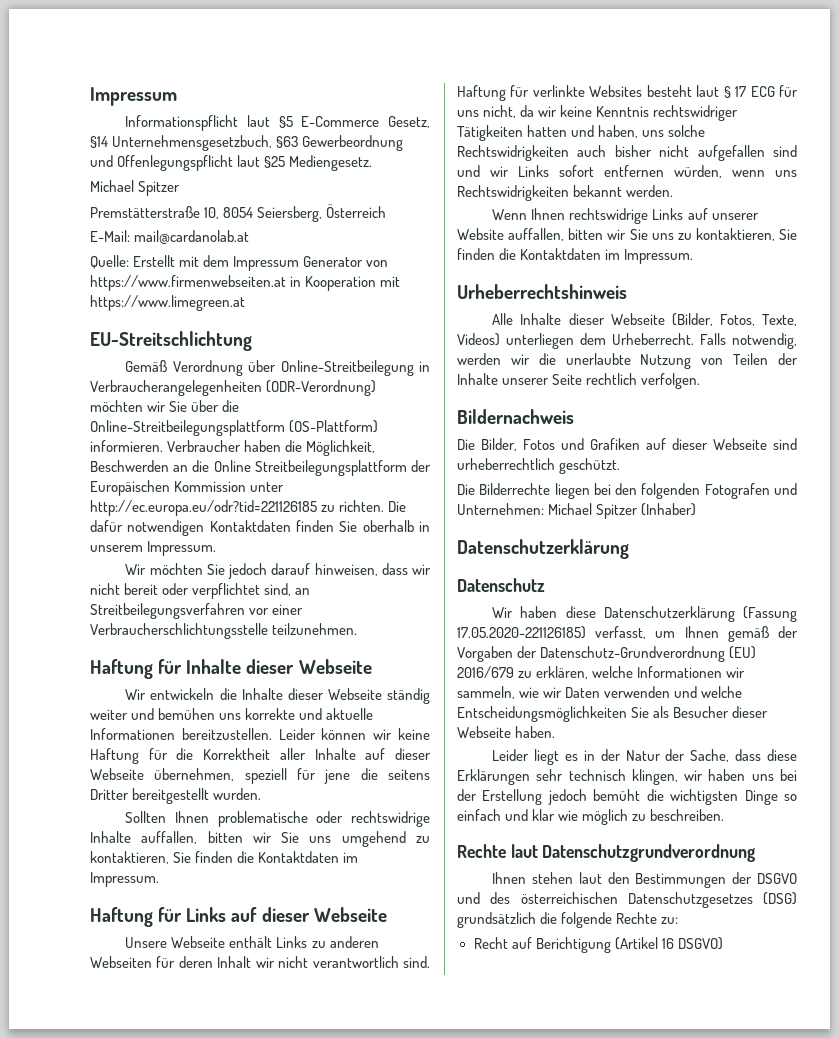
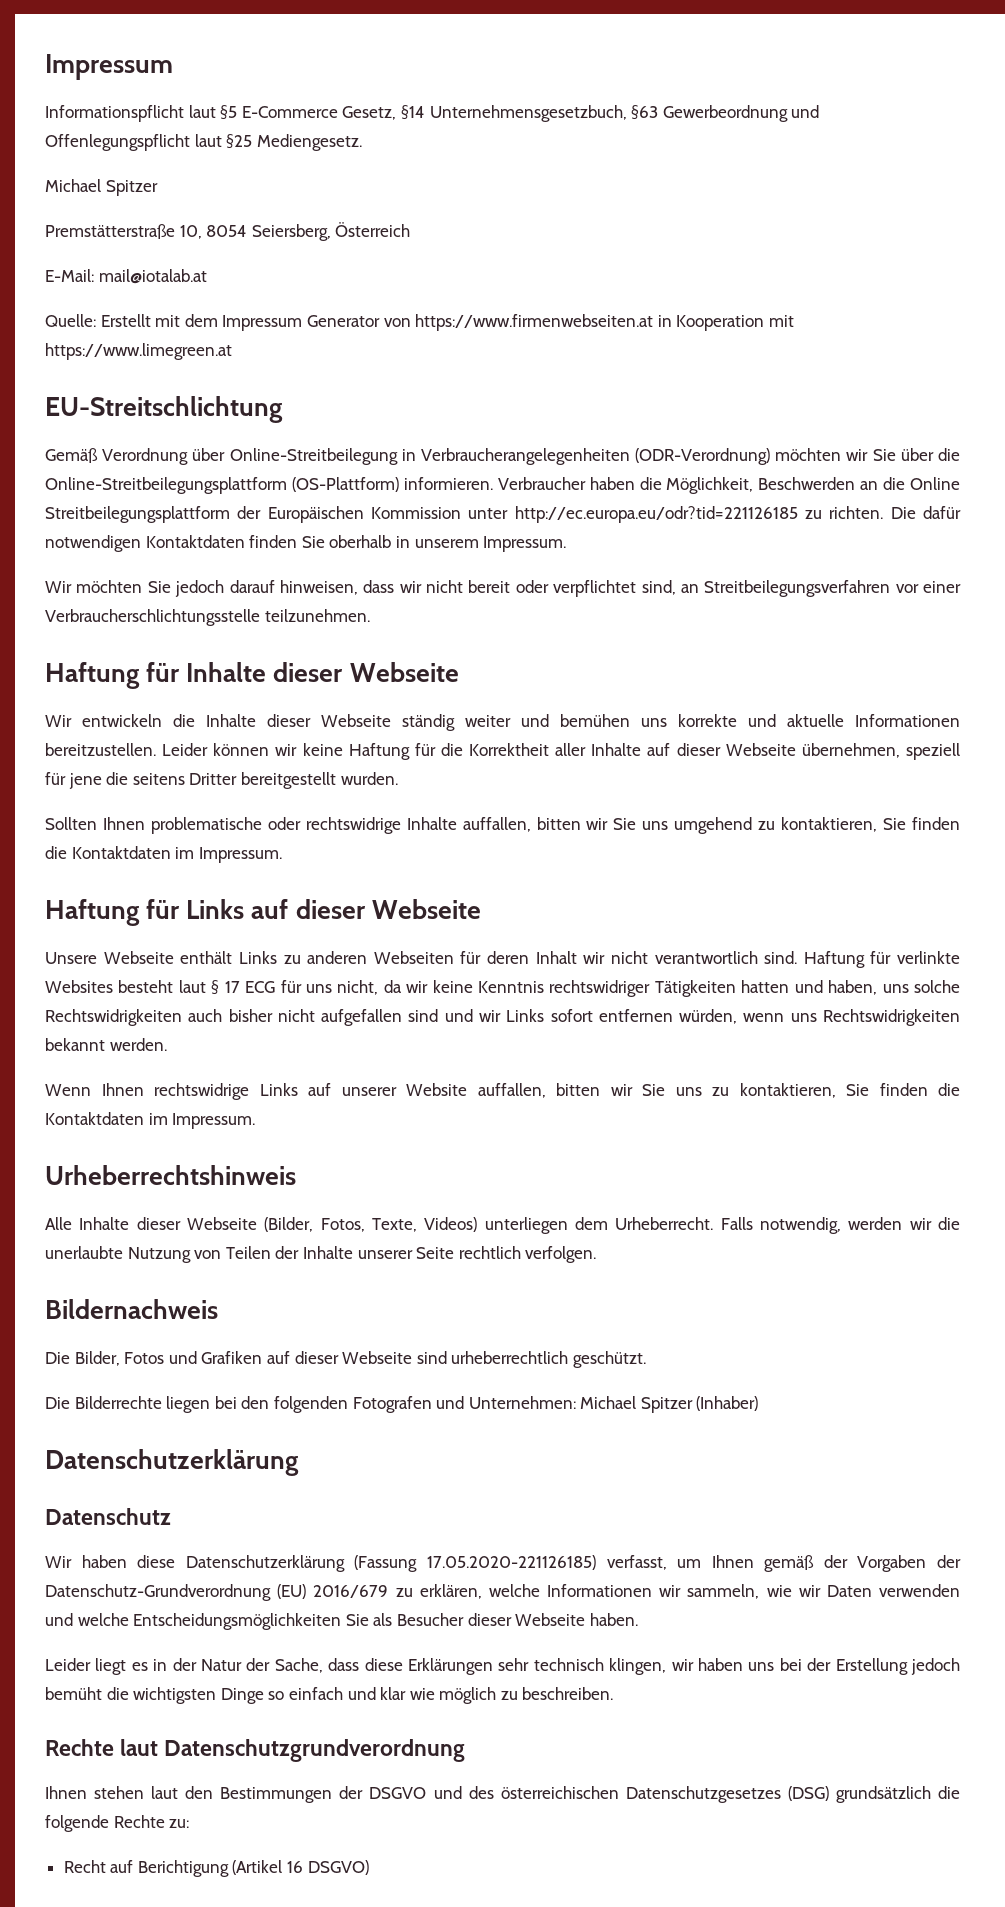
- E-Mail: mail@cardanolab.at
+ E-Mail: mail@iotalab.at

